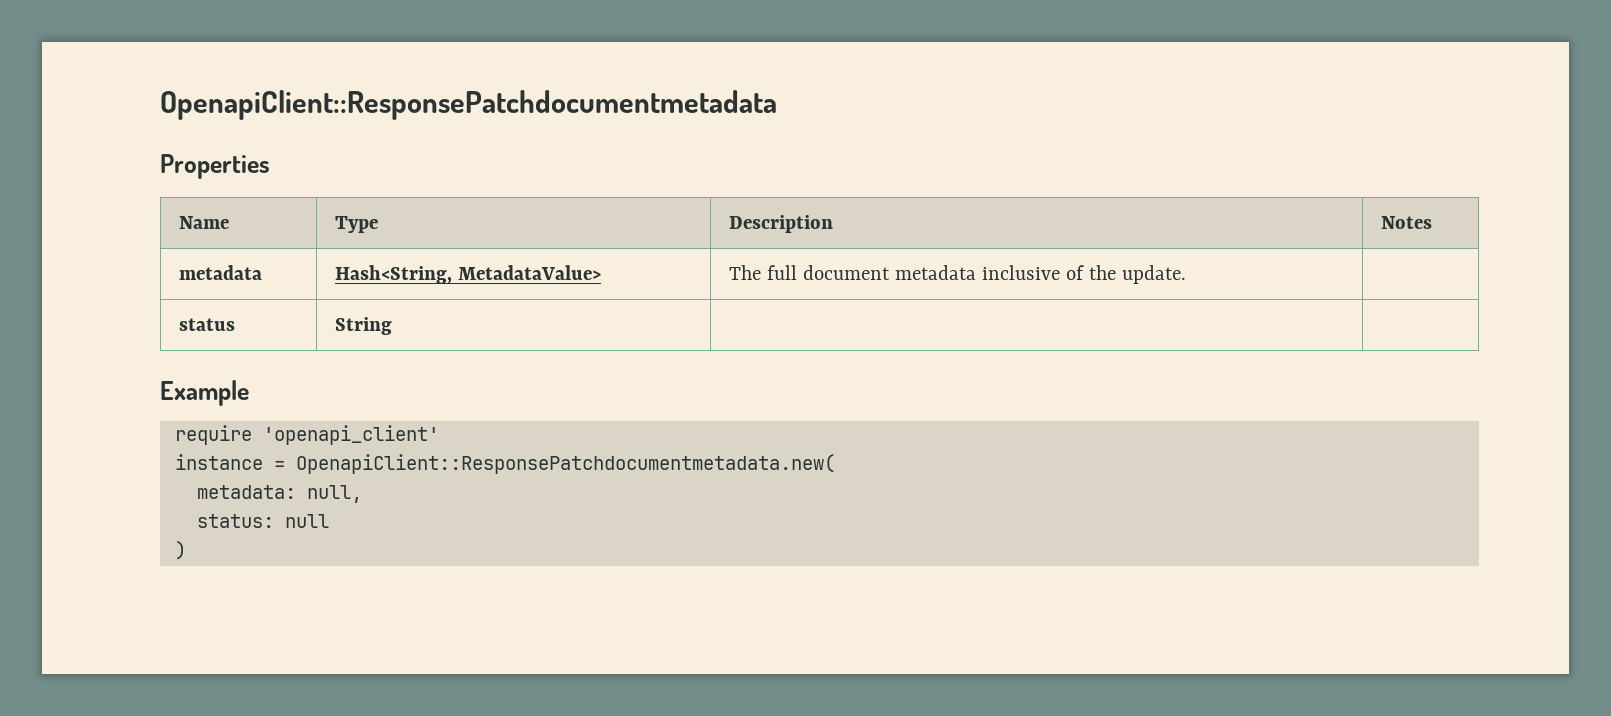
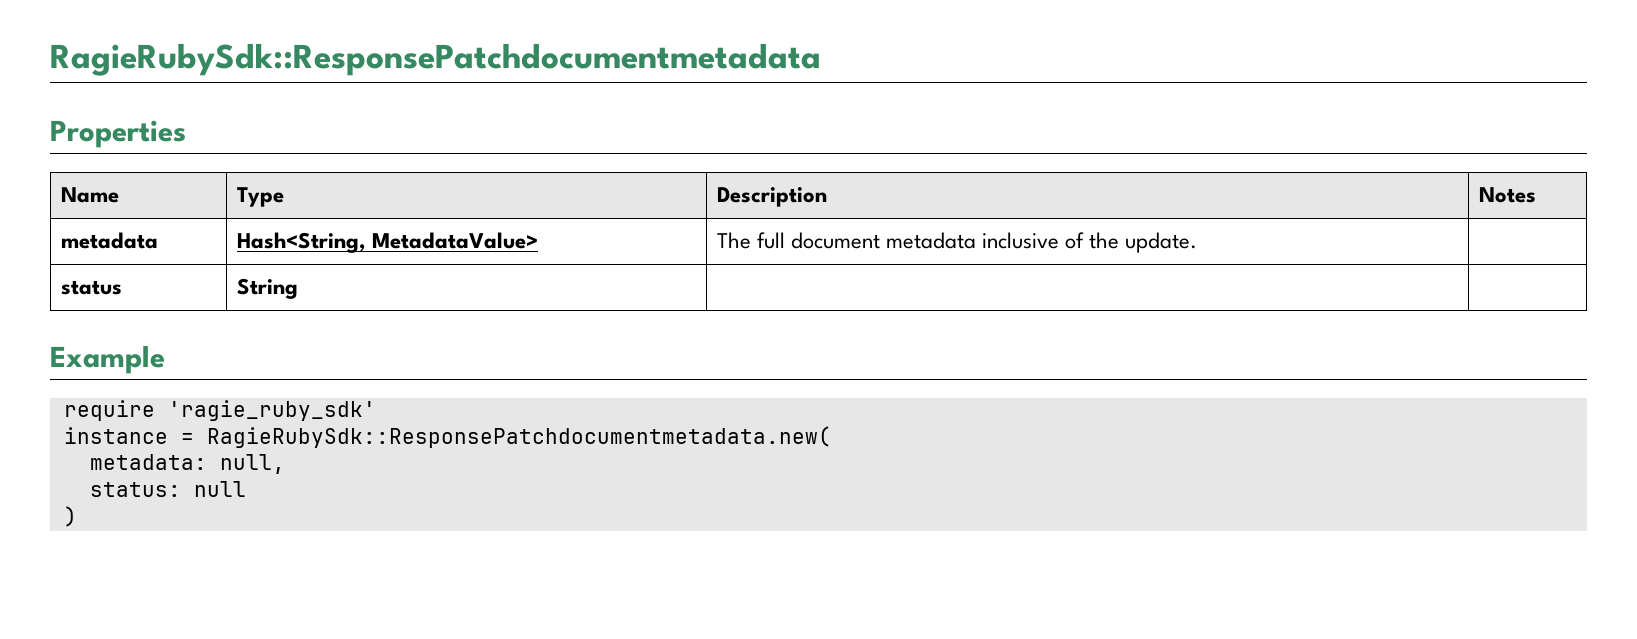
- OpenapiClient::ResponsePatchdocumentmetadata
+ RagieRubySdk::ResponsePatchdocumentmetadata
- require 'openapi_client'
+ require 'ragie_ruby_sdk'
- instance = OpenapiClient::ResponsePatchdocumentmetadata.new(
+ instance = RagieRubySdk::ResponsePatchdocumentmetadata.new(

